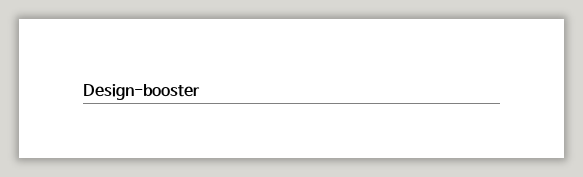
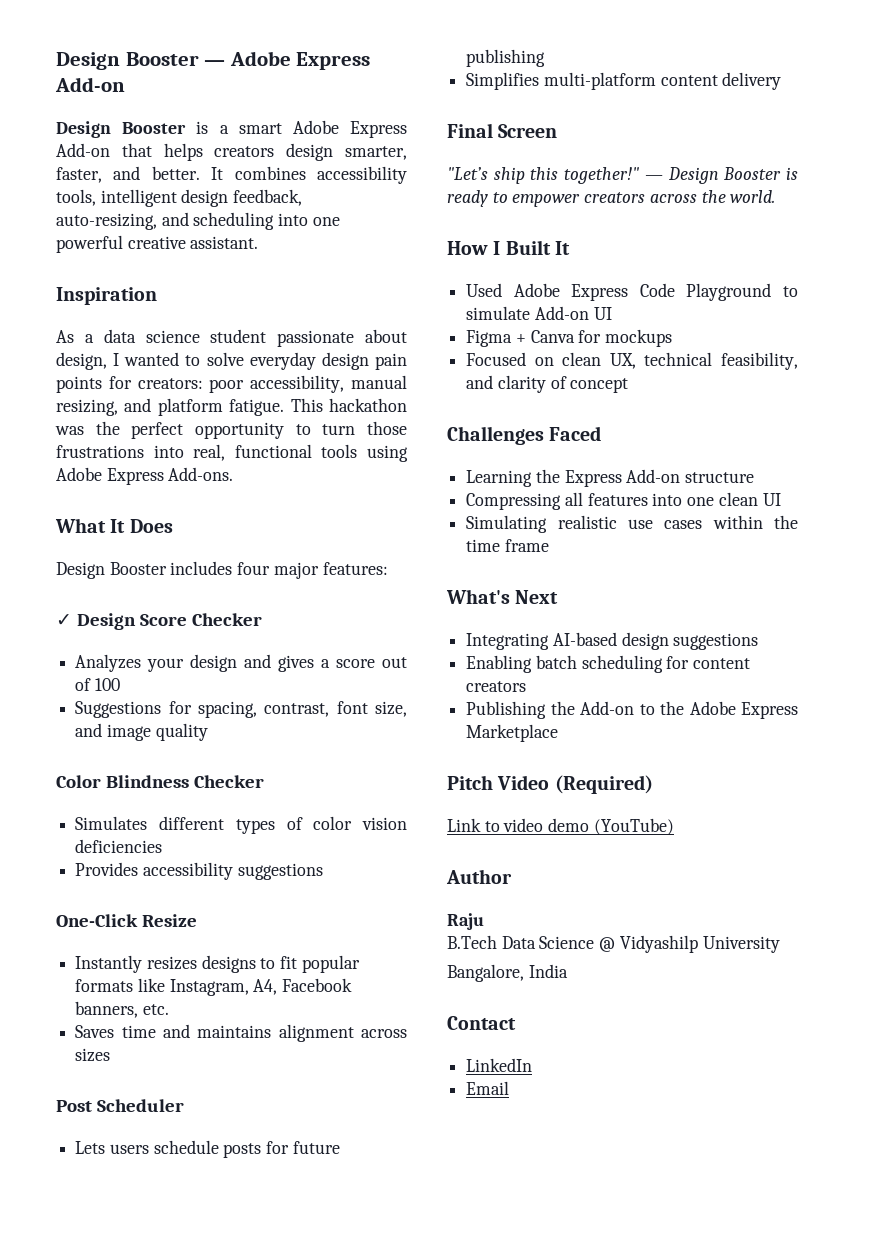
- Design-booster
+ Design Booster — Adobe Express Add-on
+ Design Booster is a smart Adobe Express Add-on that helps creators design smarter, faster, and better. It combines accessibility tools, intelligent design feedback, auto-resizing, and scheduling into one powerful creative assistant.
+ Inspiration
+ As a data science student passionate about design, I wanted to solve everyday design pain points for creators: poor accessibility, manual resizing, and platform fatigue. This hackathon was the perfect opportunity to turn those frustrations into real, functional tools using Adobe Express Add-ons.
+ What It Does
+ Design Booster includes four major features:
+ ✓ Design Score Checker
+ Analyzes your design and gives a score out of 100
+ Suggestions for spacing, contrast, font size, and image quality
+ Color Blindness Checker
+ Simulates different types of color vision deficiencies
+ Provides accessibility suggestions
+ One-Click Resize
+ Instantly resizes designs to fit popular formats like Instagram, A4, Facebook banners, etc.
+ Saves time and maintains alignment across sizes
+ Post Scheduler
+ Lets users schedule posts for future publishing
+ Simplifies multi-platform content delivery
+ Final Screen
+ "Let’s ship this together!" — Design Booster is ready to empower creators across the world.
+ How I Built It
+ Used Adobe Express Code Playground to simulate Add-on UI
+ Figma + Canva for mockups
+ Focused on clean UX, technical feasibility, and clarity of concept
+ Challenges Faced
+ Learning the Express Add-on structure
+ Compressing all features into one clean UI
+ Simulating realistic use cases within the time frame
+ What's Next
+ Integrating AI-based design suggestions
+ Enabling batch scheduling for content creators
+ Publishing the Add-on to the Adobe Express Marketplace
+ Pitch Video (Required)
+ Link to video demo (YouTube)
+ Author
+ Raju
+ B.Tech Data Science @ Vidyashilp University
+ Bangalore, India
+ Contact
+ LinkedIn
+ Email

